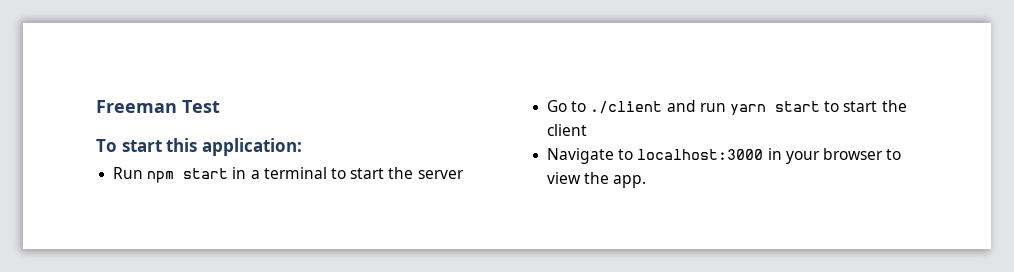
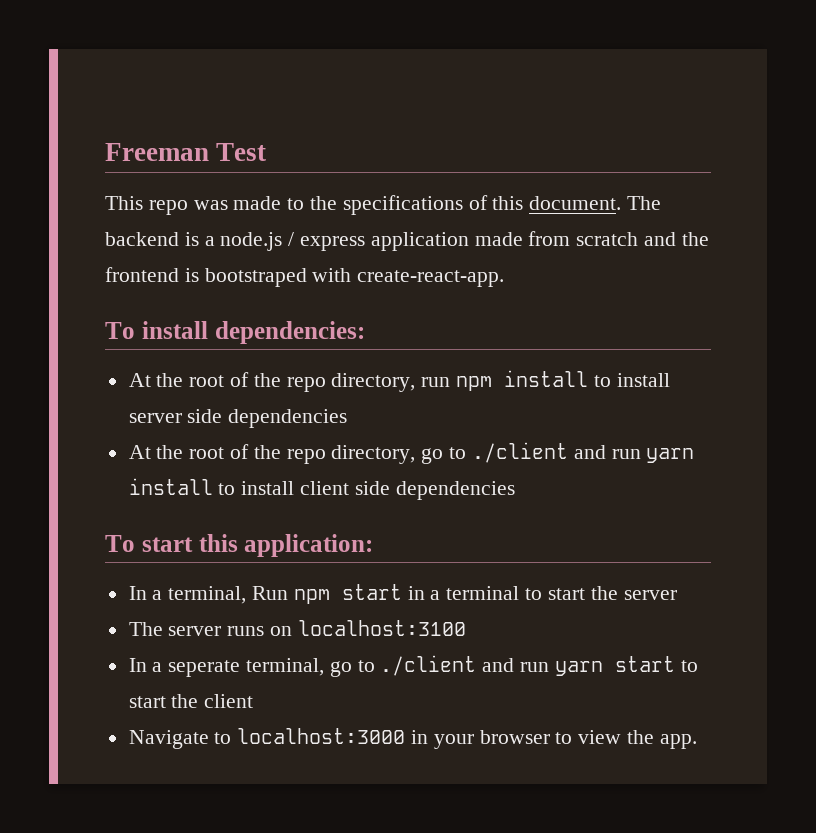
+ This repo was made to the specifications of this document. The backend is a node.js / express application made from scratch and the frontend is bootstraped with create-react-app.
+ To install dependencies:
+ At the root of the repo directory, run npm install to install server side dependencies
+ At the root of the repo directory, go to ./client and run yarn install to install client side dependencies
- Run npm start in a terminal to start the server
+ In a terminal, Run npm start in a terminal to start the server
- Go to ./client and run yarn start to start the client
+ The server runs on localhost:3100
+ In a seperate terminal, go to ./client and run yarn start to start the client

